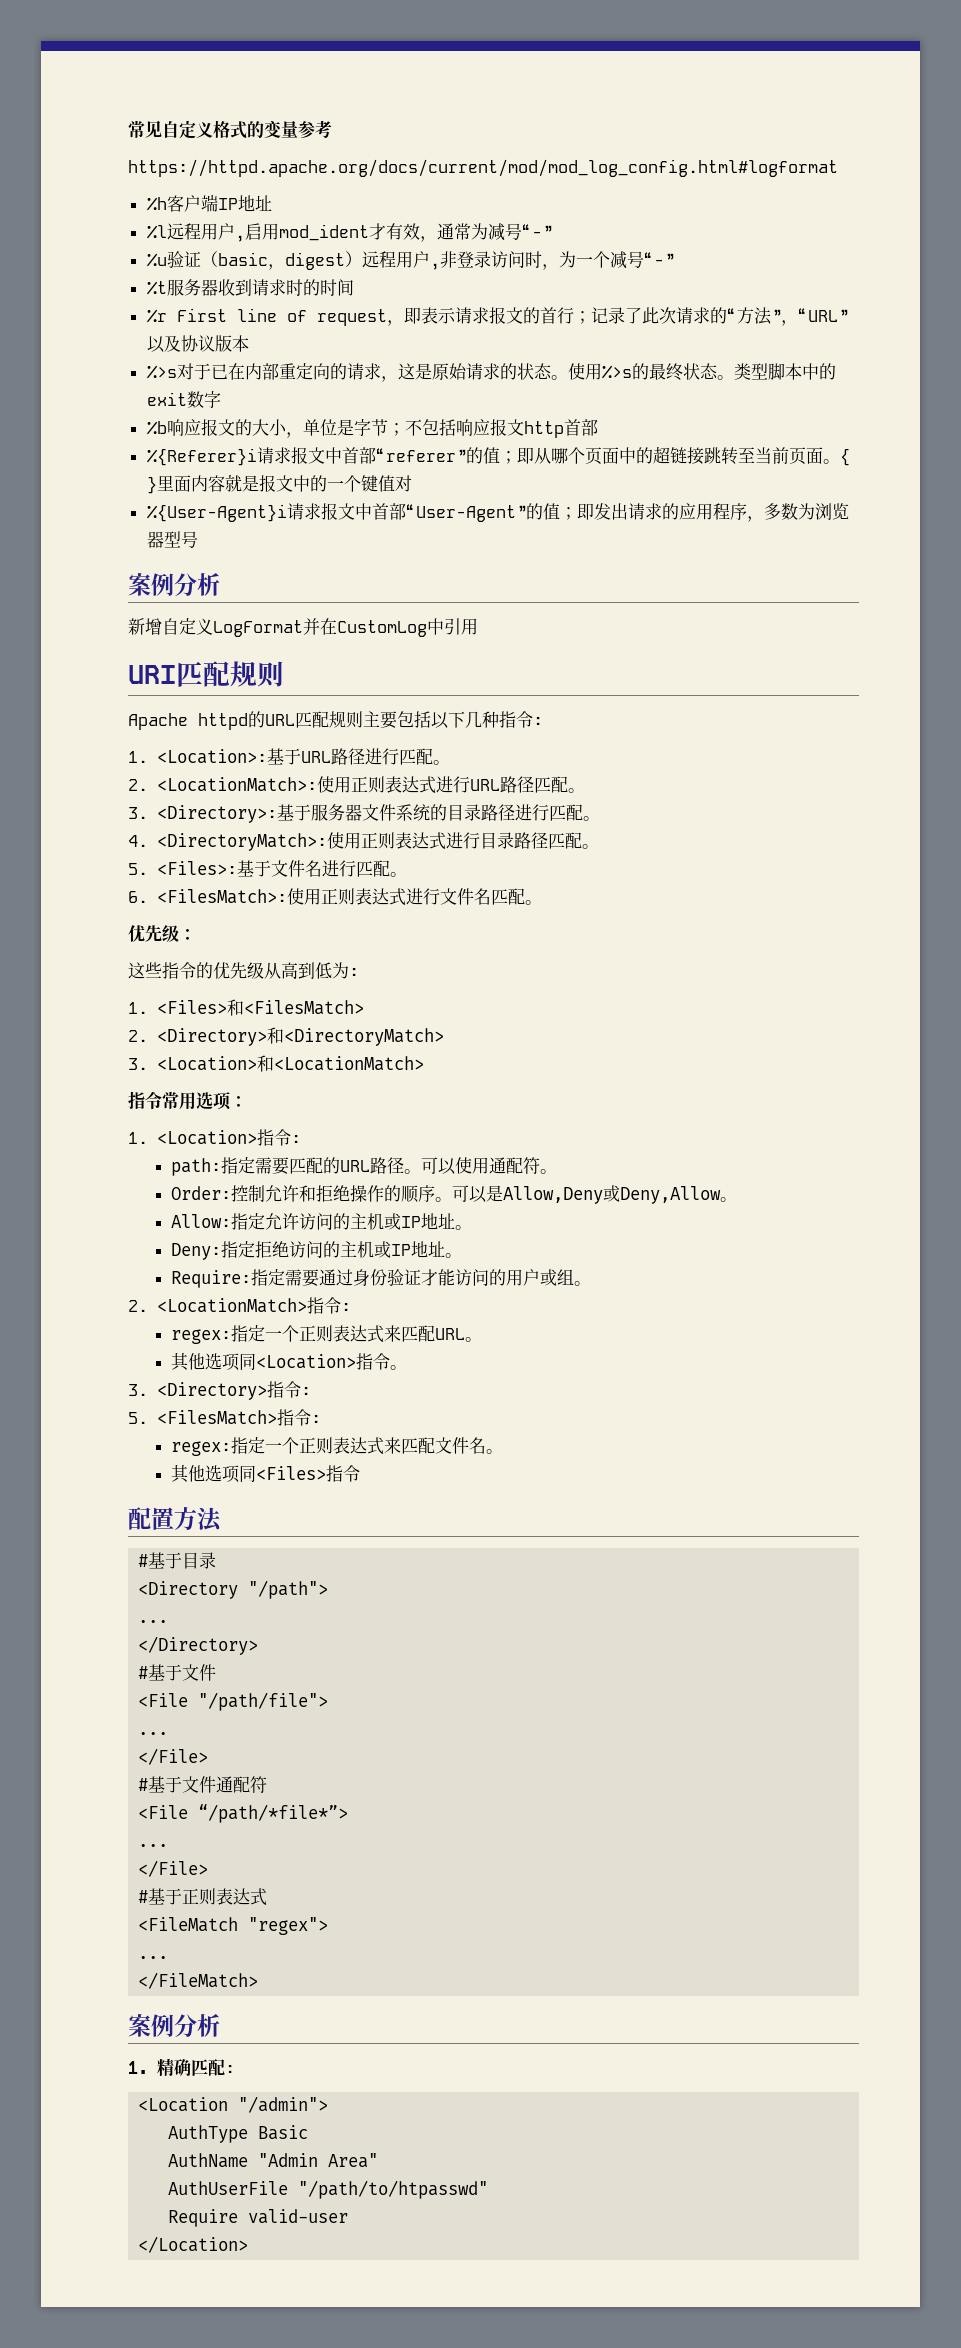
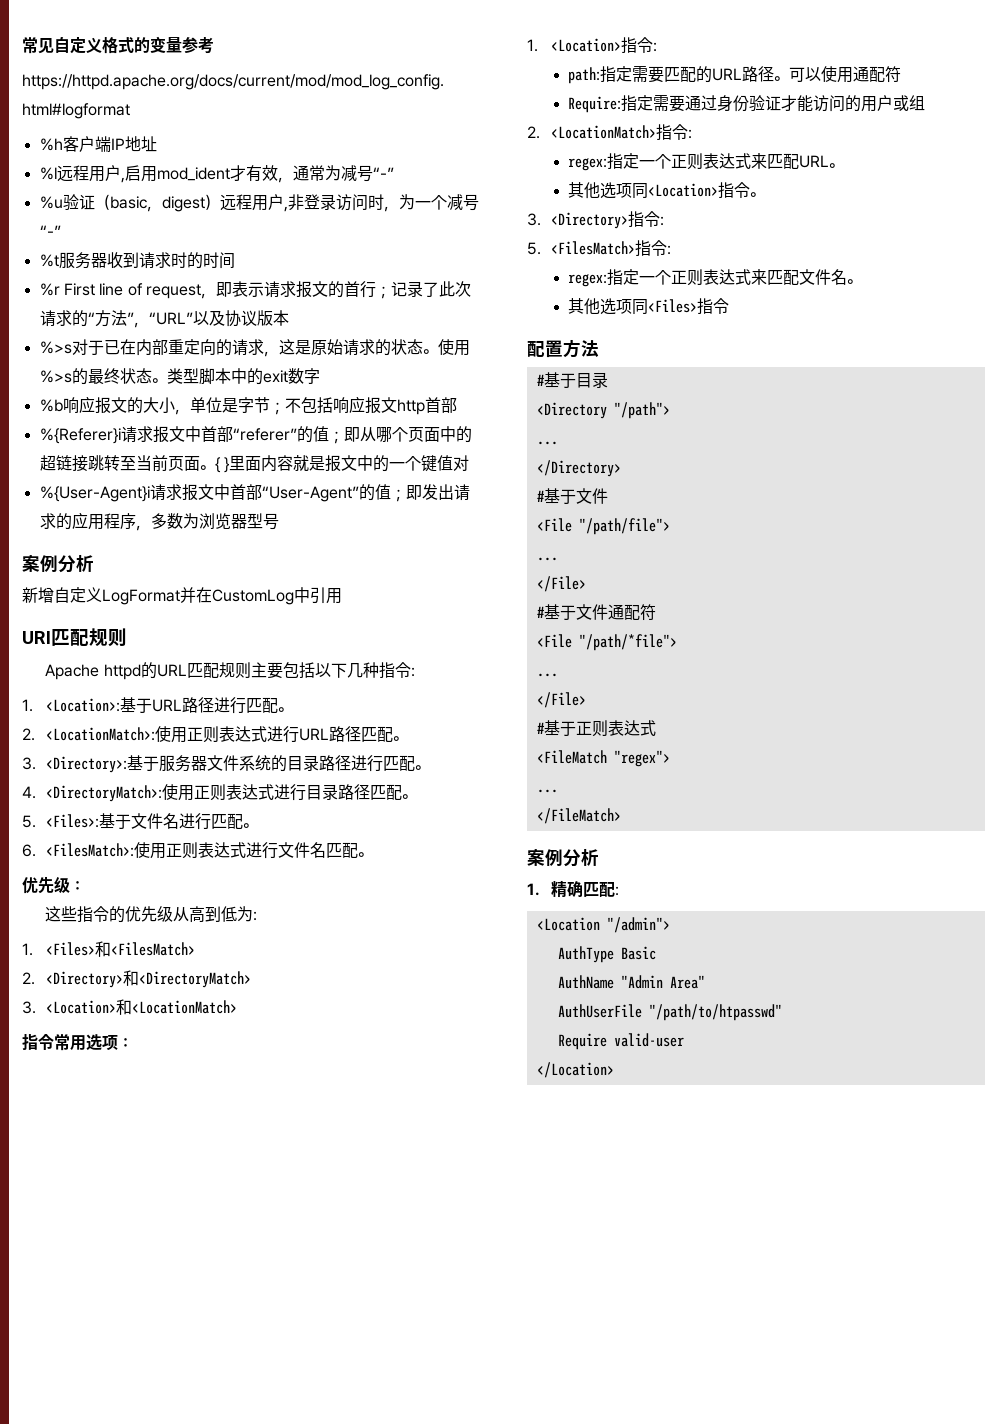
- 可以使用通配符。
- Order:控制允许和拒绝操作的顺序。可以是Allow,Deny或Deny,Allow。
- Allow:指定允许访问的主机或IP地址。
- Deny:指定拒绝访问的主机或IP地址。
+ 可以使用通配符
- Require:指定需要通过身份验证才能访问的用户或组。
+ Require:指定需要通过身份验证才能访问的用户或组
- <File “/path/*file*”>
+ <File "/path/*file">

